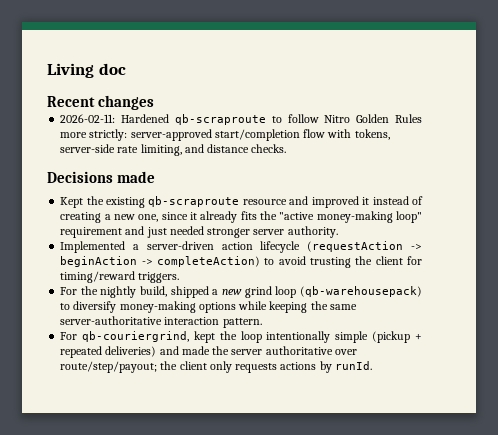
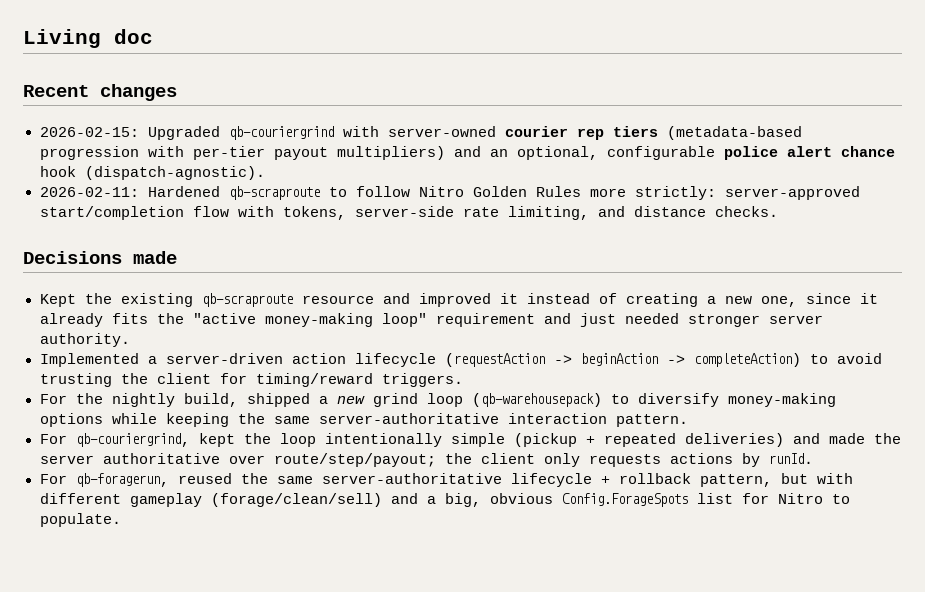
+ 2026-02-15: Upgraded qb-couriergrind with server-owned courier rep tiers (metadata-based progression with per-tier payout multipliers) and an optional, configurable police alert chance hook (dispatch-agnostic).
+ For qb-foragerun, reused the same server-authoritative lifecycle + rollback pattern, but with different gameplay (forage/clean/sell) and a big, obvious Config.ForageSpots list for Nitro to populate.

